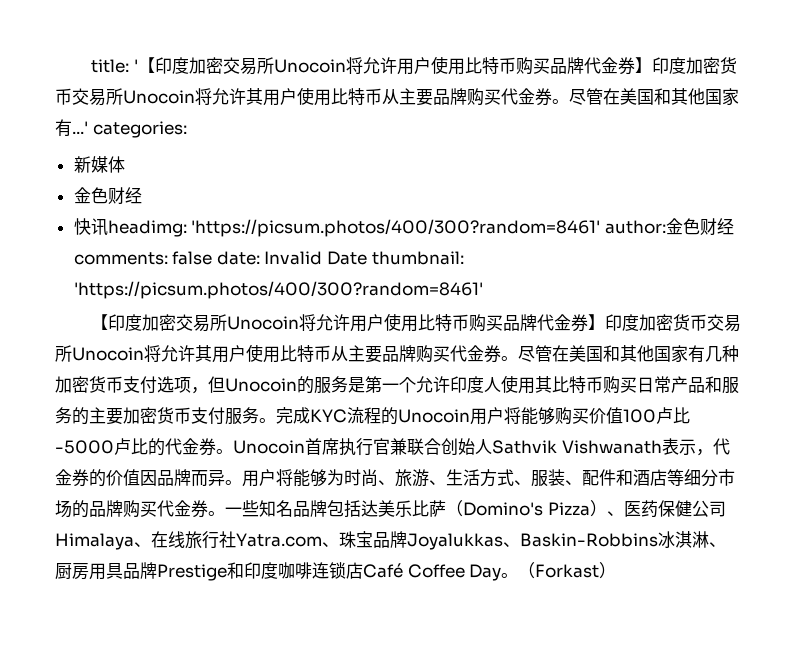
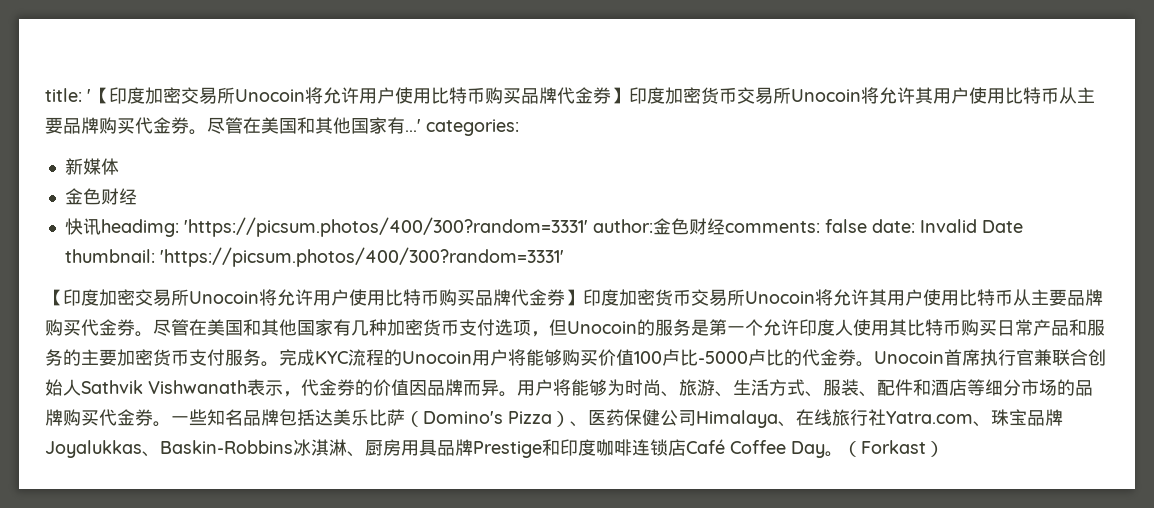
- 快讯headimg: 'https://picsum.photos/400/300?random=8461' author:金色财经comments: false date: Invalid Date thumbnail: 'https://picsum.photos/400/300?random=8461'
+ 快讯headimg: 'https://picsum.photos/400/300?random=3331' author:金色财经comments: false date: Invalid Date thumbnail: 'https://picsum.photos/400/300?random=3331'

